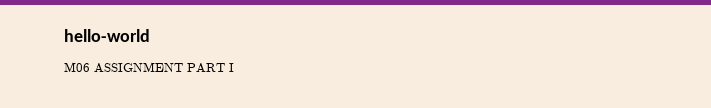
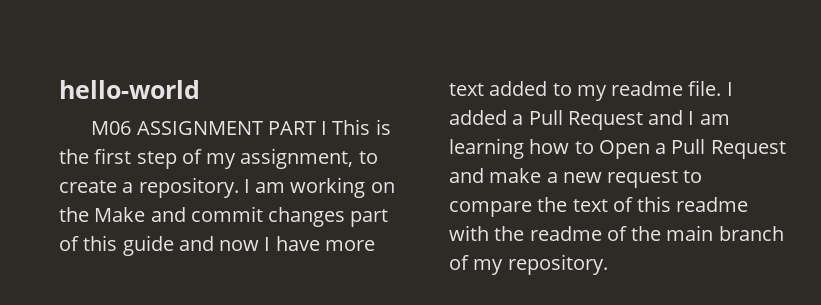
- M06 ASSIGNMENT PART I
+ M06 ASSIGNMENT PART I This is the first step of my assignment, to create a repository. I am working on the Make and commit changes part of this guide and now I have more text added to my readme file. I added a Pull Request and I am learning how to Open a Pull Request and make a new request to compare the text of this readme with the readme of the main branch of my repository.

